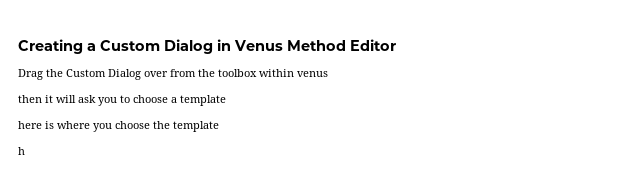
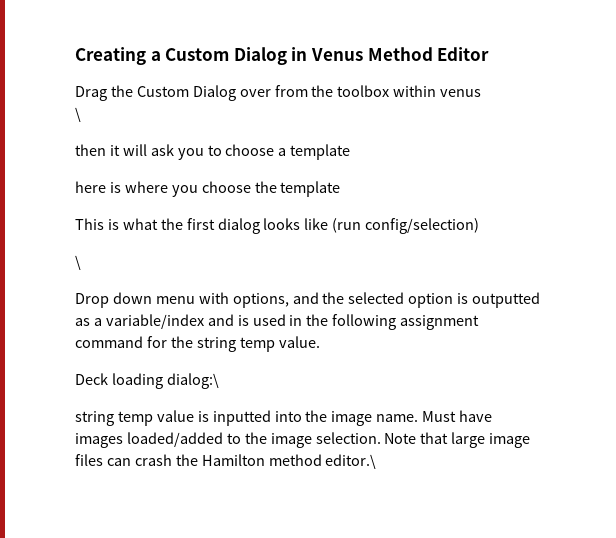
  Drag the Custom Dialog over from the toolbox within venus
+ \
- h
+ This is what the first dialog looks like (run config/selection)
+ \
+ Drop down menu with options, and the selected option is outputted as a variable/index and is used in the following assignment command for the string temp value.
+ Deck loading dialog:\
+ string temp value is inputted into the image name. Must have images loaded/added to the image selection. Note that large image files can crash the Hamilton method editor.\

